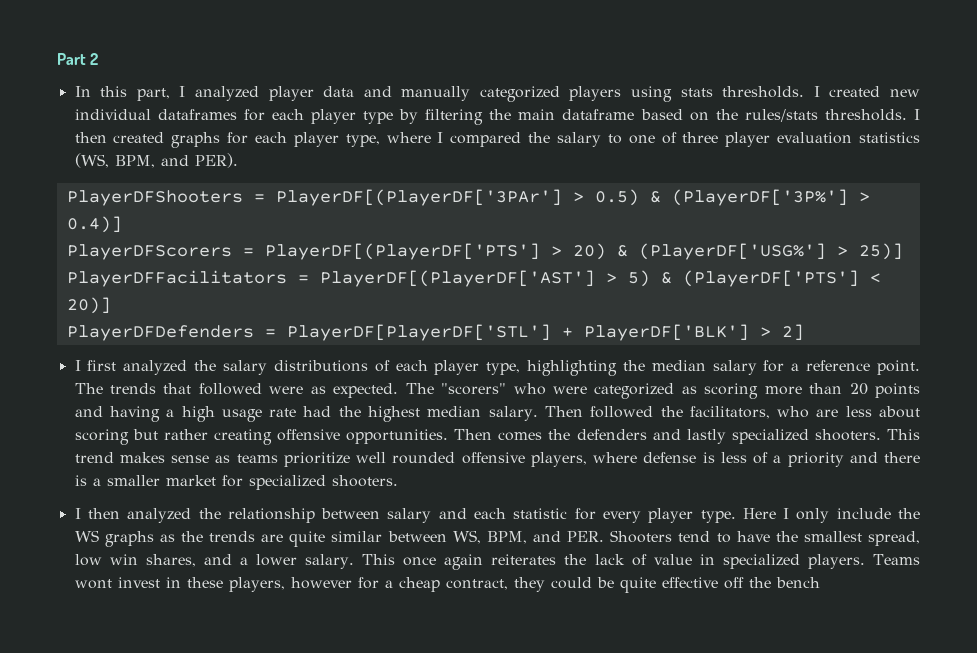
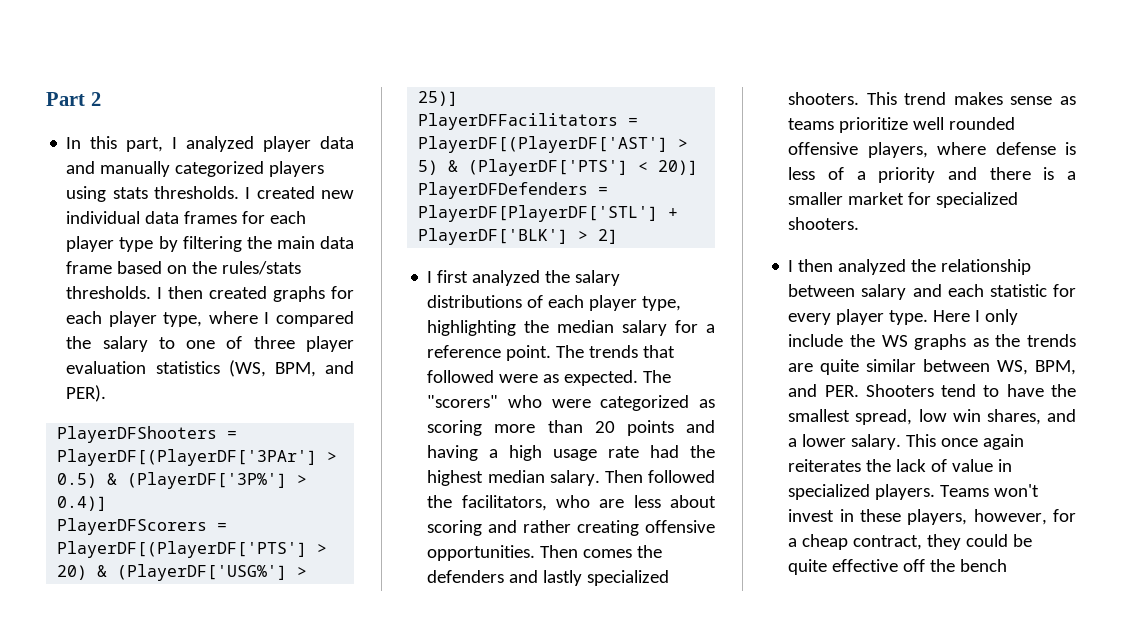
- I created new individual dataframes for each player type by filtering the main dataframe based on the rules/stats thresholds.
+ I created new individual data frames for each player type by filtering the main data frame based on the rules/stats thresholds.
- Then followed the facilitators, who are less about scoring but rather creating offensive opportunities.
+ Then followed the facilitators, who are less about scoring and rather creating offensive opportunities.
- Teams wont invest in these players, however for a cheap contract, they could be quite effective off the bench
+ Teams won't invest in these players, however, for a cheap contract, they could be quite effective off the bench

